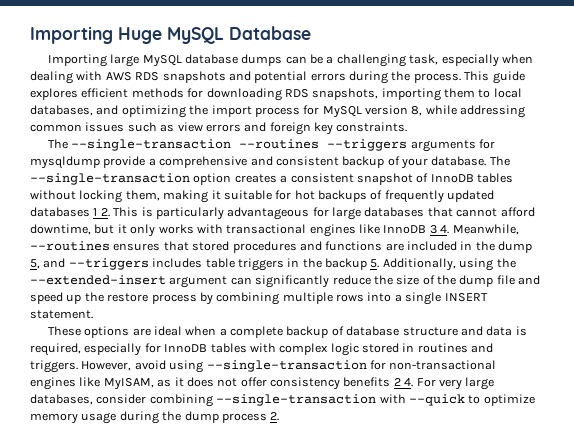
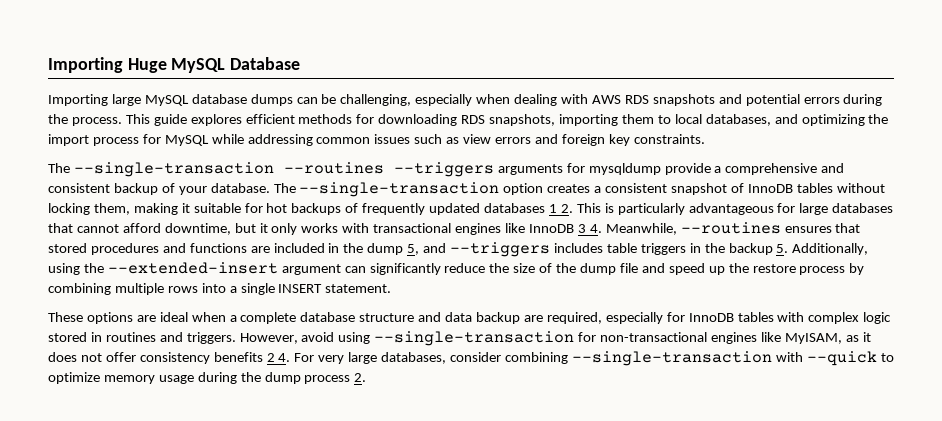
- Importing large MySQL database dumps can be a challenging task, especially when dealing with AWS RDS snapshots and potential errors during the process.
+ Importing large MySQL database dumps can be challenging, especially when dealing with AWS RDS snapshots and potential errors during the process.
- This guide explores efficient methods for downloading RDS snapshots, importing them to local databases, and optimizing the import process for MySQL version 8, while addressing common issues such as view errors and foreign key constraints.
+ This guide explores efficient methods for downloading RDS snapshots, importing them to local databases, and optimizing the import process for MySQL while addressing common issues such as view errors and foreign key constraints.
- These options are ideal when a complete backup of database structure and data is required, especially for InnoDB tables with complex logic stored in routines and triggers.
+ These options are ideal when a complete database structure and data backup are required, especially for InnoDB tables with complex logic stored in routines and triggers.

